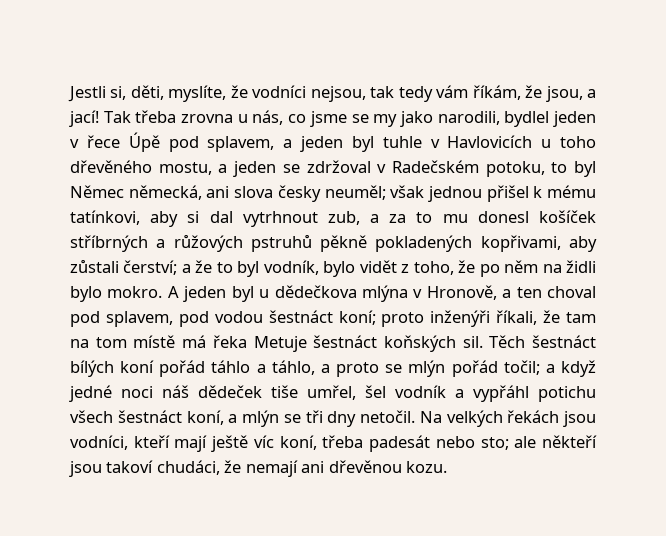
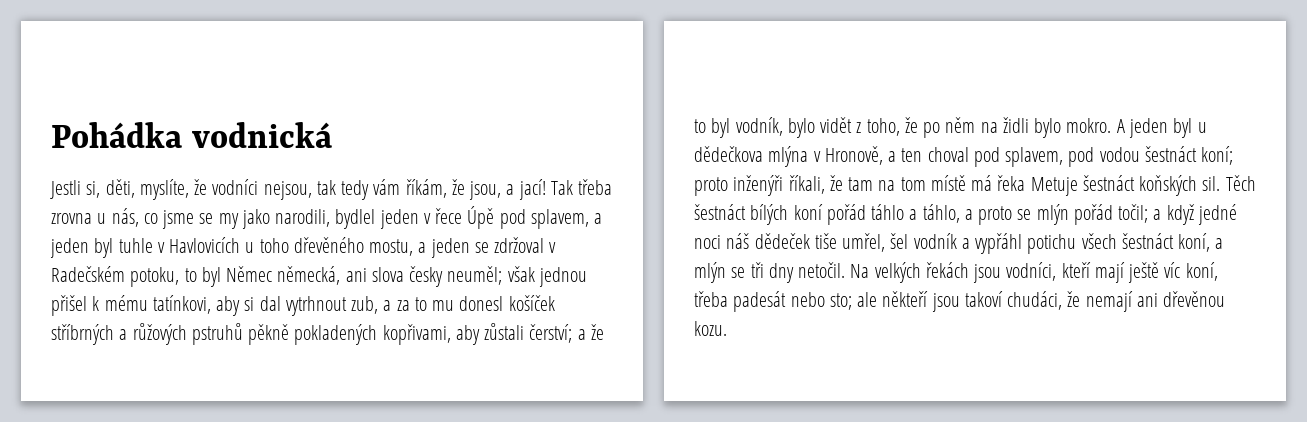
+ Pohádka vodnická

